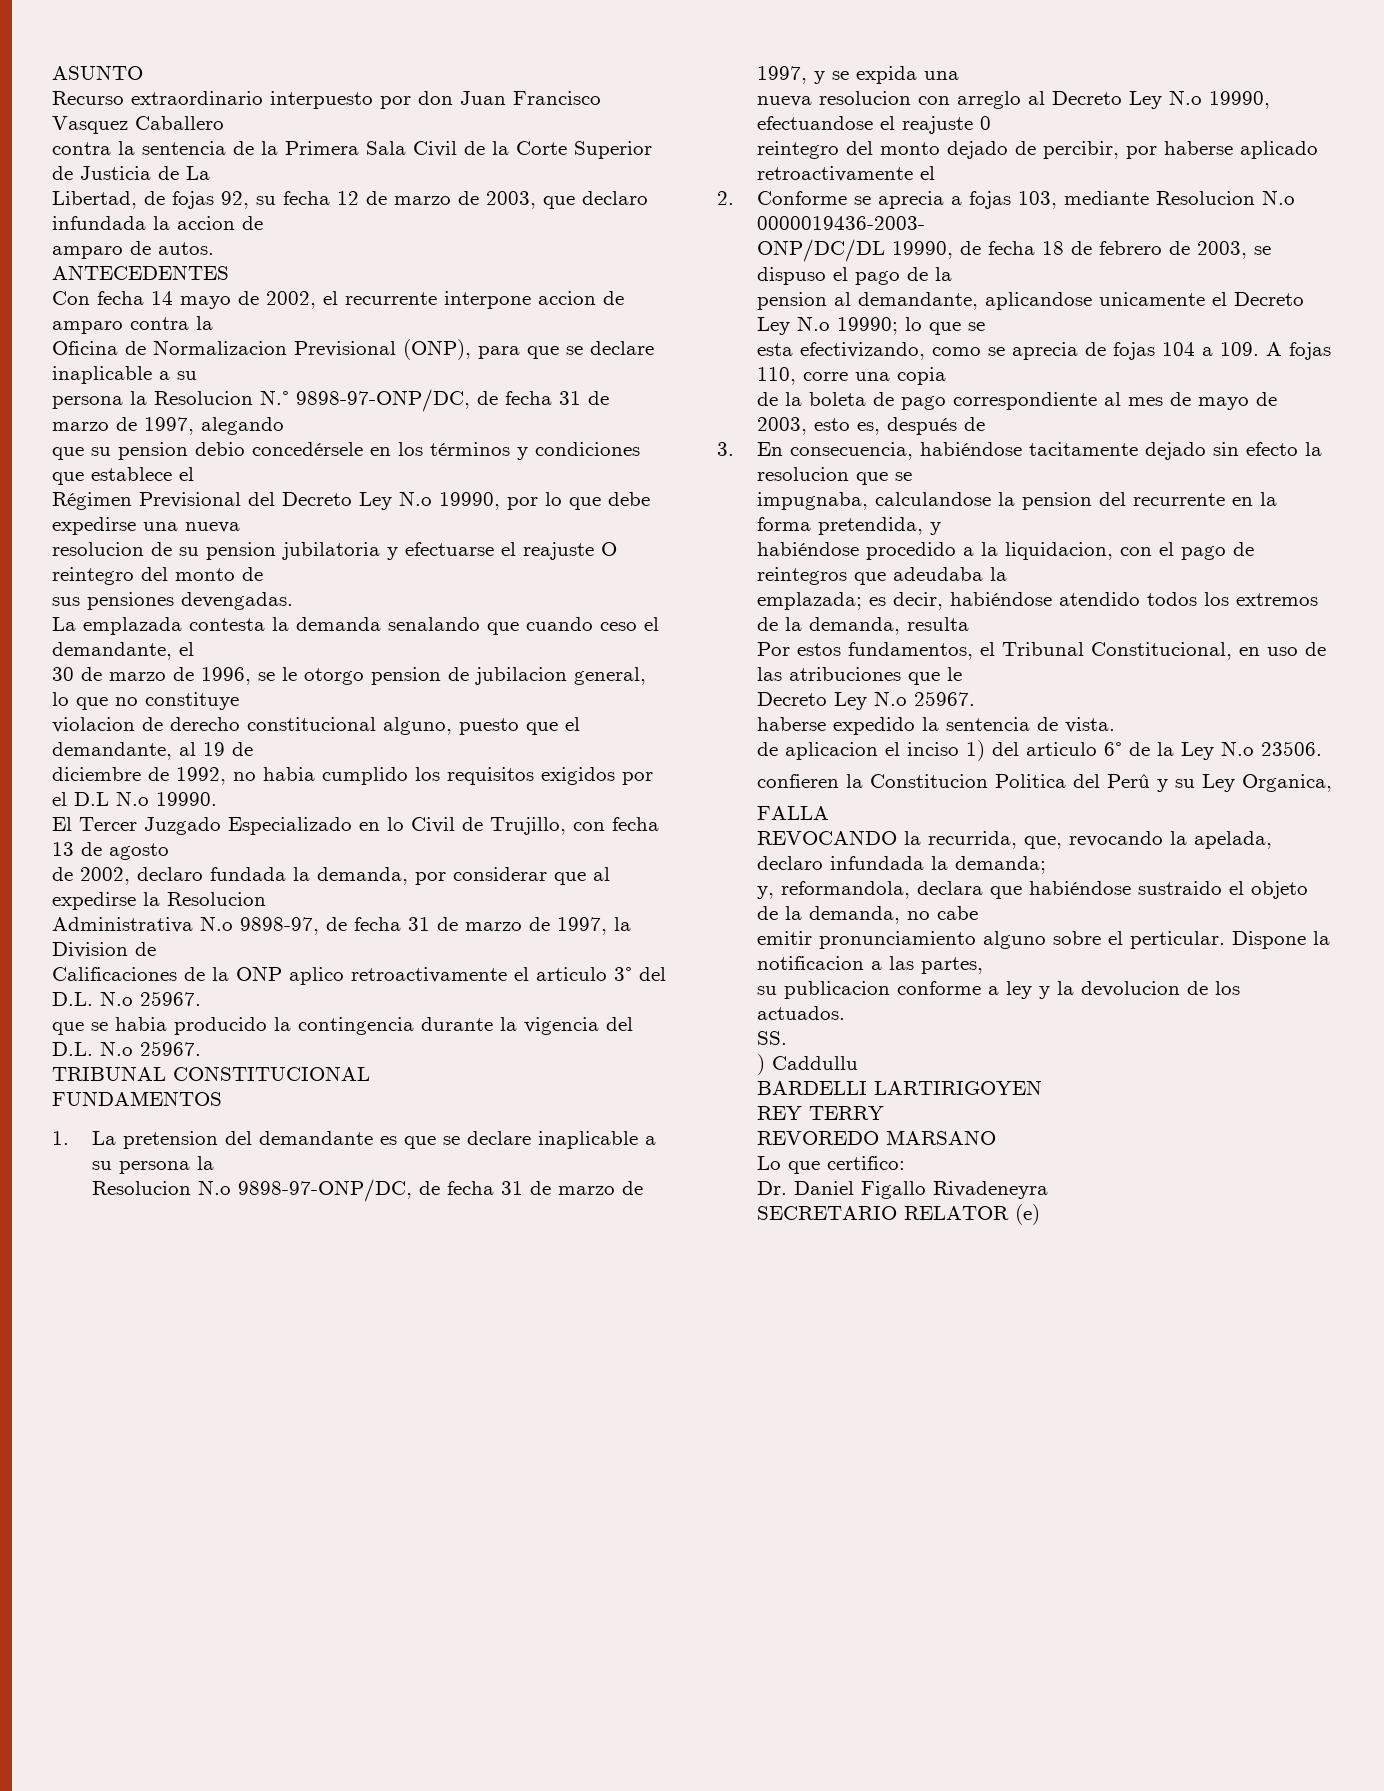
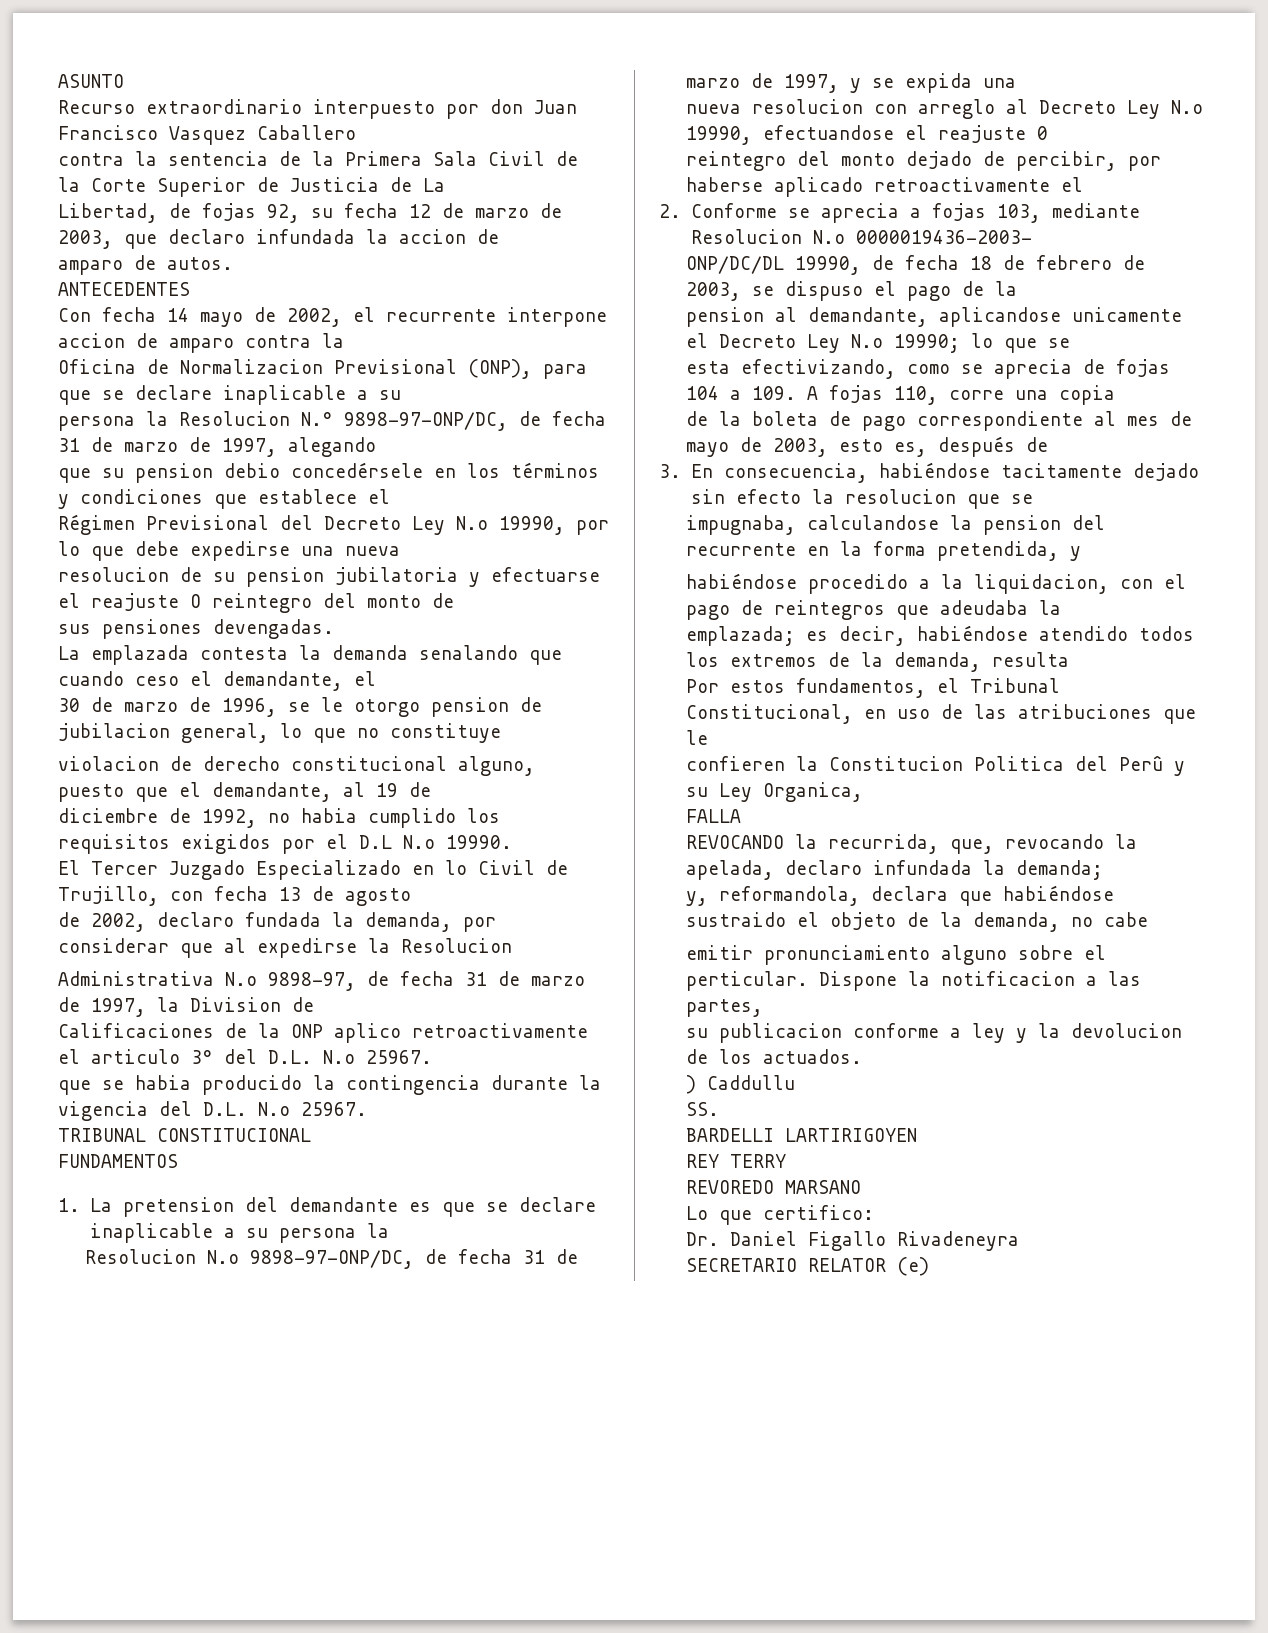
- Decreto Ley N.o 25967.
- haberse expedido la sentencia de vista.
- de aplicacion el inciso 1) del articulo 6° de la Ley N.o 23506.
- SS.
+ SS.

